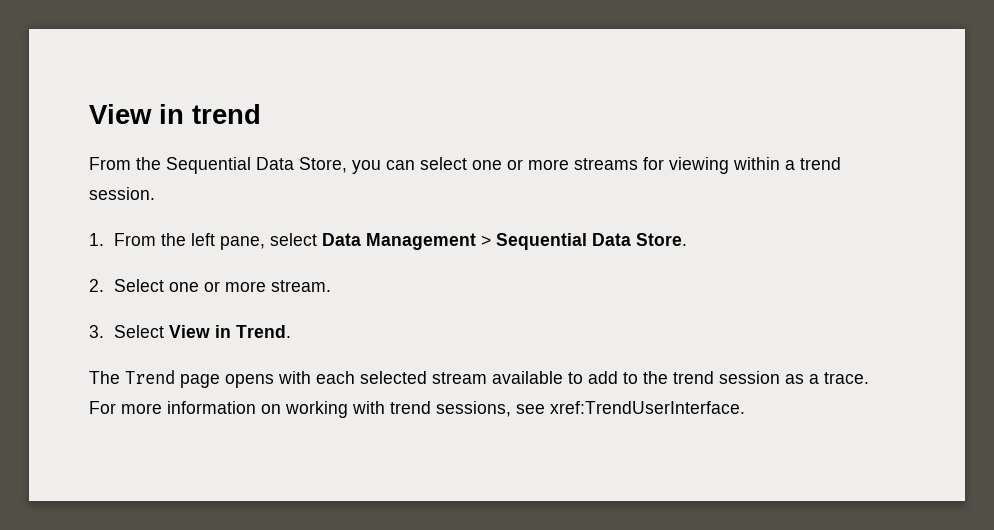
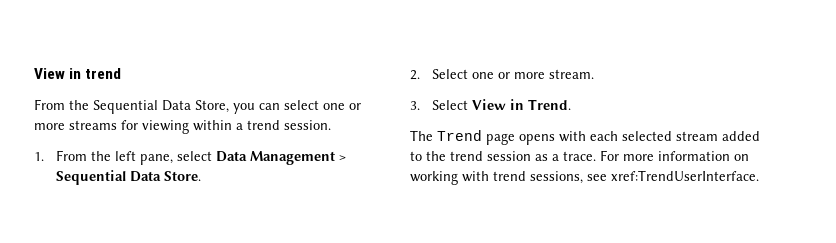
- The Trend page opens with each selected stream available to add to the trend session as a trace.
+ The Trend page opens with each selected stream added to the trend session as a trace.

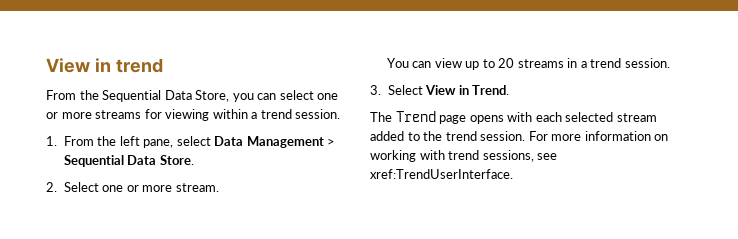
+ You can view up to 20 streams in a trend session.
- The Trend page opens with each selected stream added to the trend session as a trace.
+ The Trend page opens with each selected stream added to the trend session.

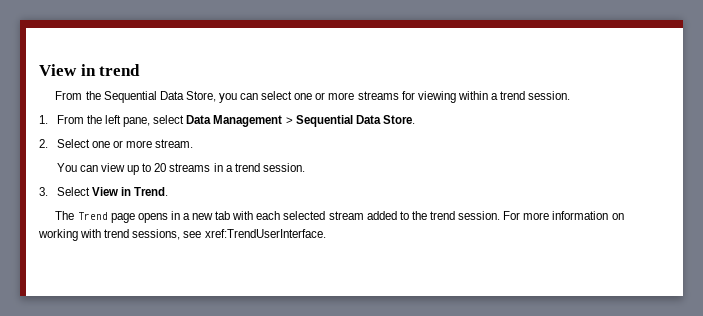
- The Trend page opens with each selected stream added to the trend session.
+ The Trend page opens in a new tab with each selected stream added to the trend session.

